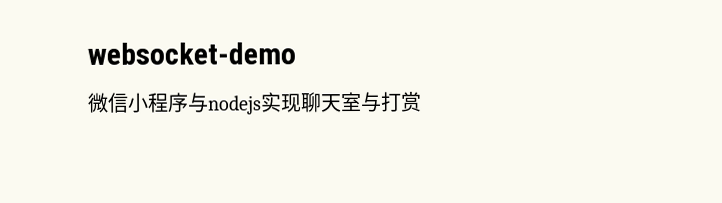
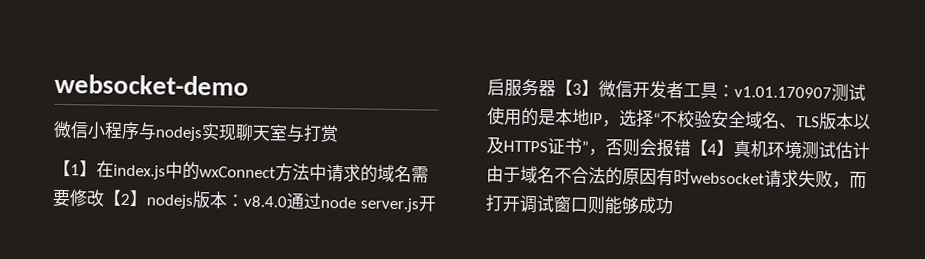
+ 【1】在index.js中的wxConnect方法中请求的域名需要修改【2】nodejs版本：v8.4.0通过node server.js开启服务器【3】微信开发者工具：v1.01.170907测试使用的是本地IP，选择“不校验安全域名、TLS版本以及HTTPS证书”，否则会报错【4】真机环境测试估计由于域名不合法的原因有时websocket请求失败，而打开调试窗口则能够成功

